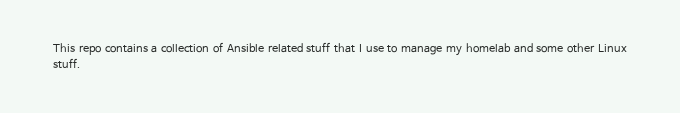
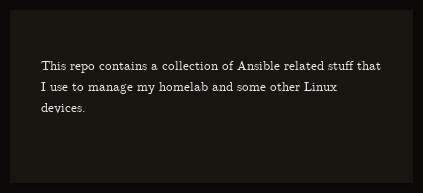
- This repo contains a collection of Ansible related stuff that I use to manage my homelab and some other Linux stuff.
+ This repo contains a collection of Ansible related stuff that I use to manage my homelab and some other Linux devices.

